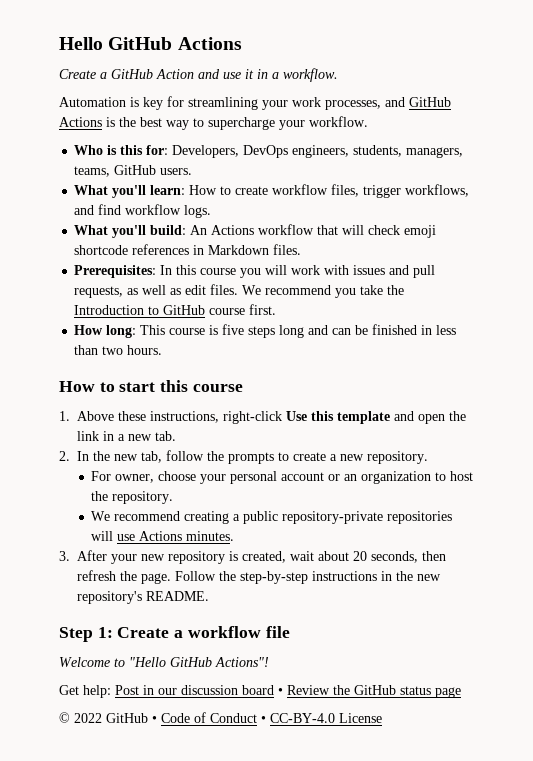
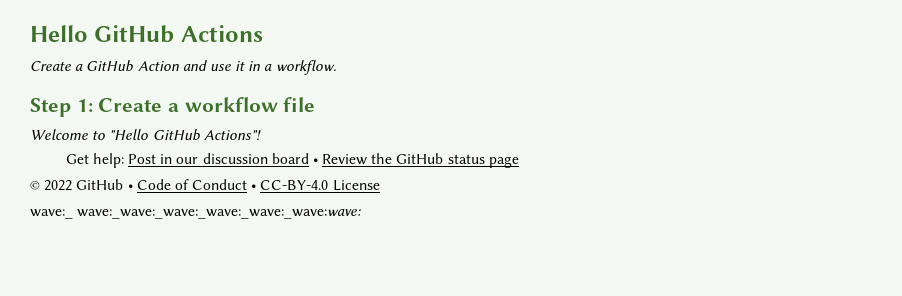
- Automation is key for streamlining your work processes, and GitHub Actions is the best way to supercharge your workflow.
- Who is this for: Developers, DevOps engineers, students, managers, teams, GitHub users.
- What you'll learn: How to create workflow files, trigger workflows, and find workflow logs.
- What you'll build: An Actions workflow that will check emoji shortcode references in Markdown files.
- Prerequisites: In this course you will work with issues and pull requests, as well as edit files. We recommend you take the Introduction to GitHub course first.
- How long: This course is five steps long and can be finished in less than two hours.
- How to start this course
- 1. Above these instructions, right-click Use this template and open the link in a new tab.
- 2. In the new tab, follow the prompts to create a new repository.
- For owner, choose your personal account or an organization to host the repository.
- We recommend creating a public repository-private repositories will use Actions minutes.
- 3. After your new repository is created, wait about 20 seconds, then refresh the page. Follow the step-by-step instructions in the new repository's README.
+ wave:_ wave:_wave:_wave:_wave:_wave:_wave:wave:

